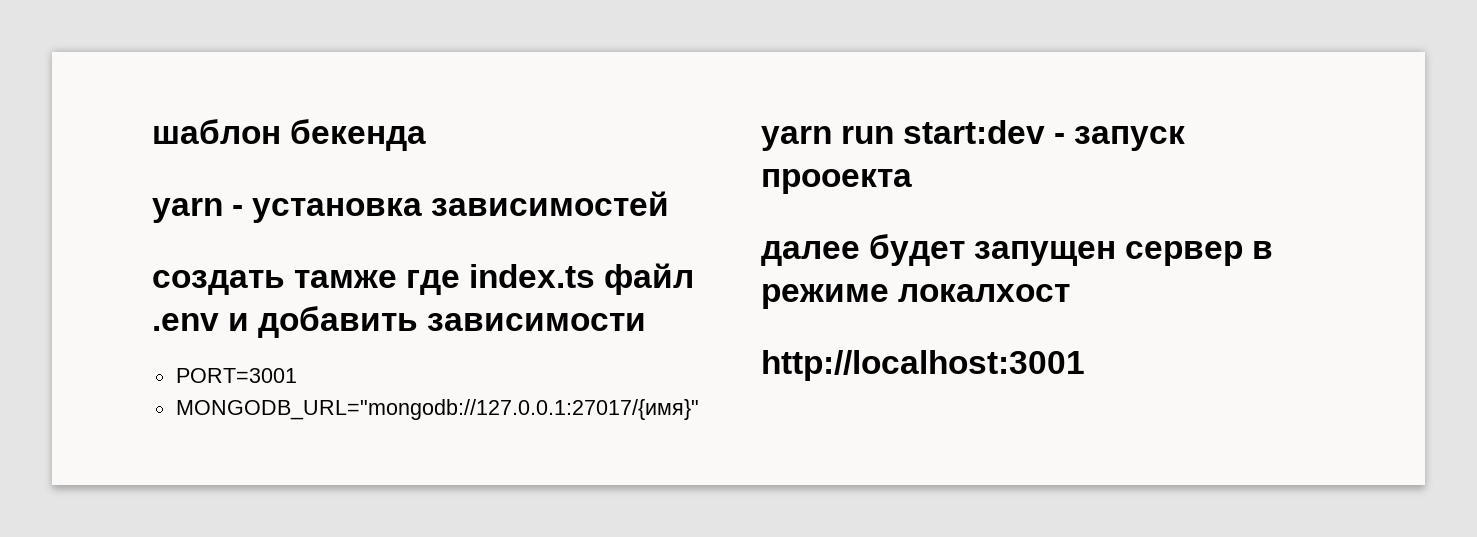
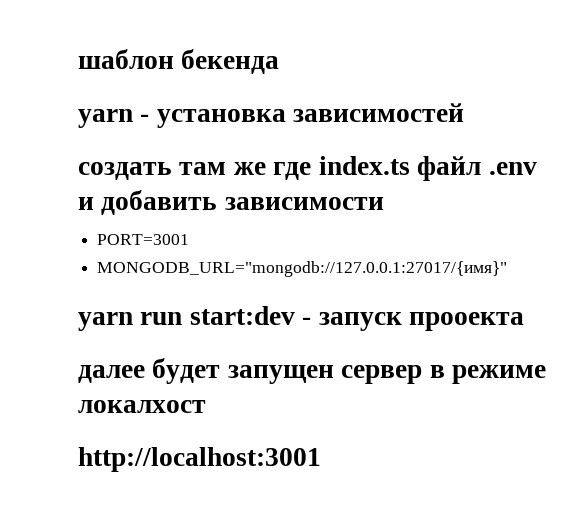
- создать тамже где index.ts файл .env и добавить зависимости
+ создать там же где index.ts файл .env и добавить зависимости

